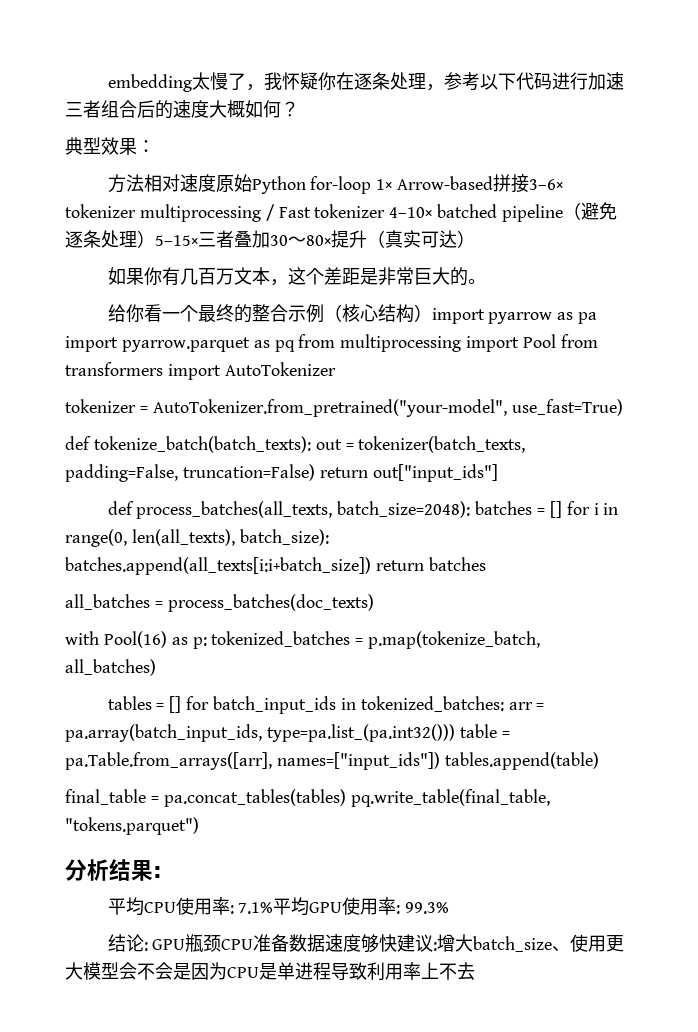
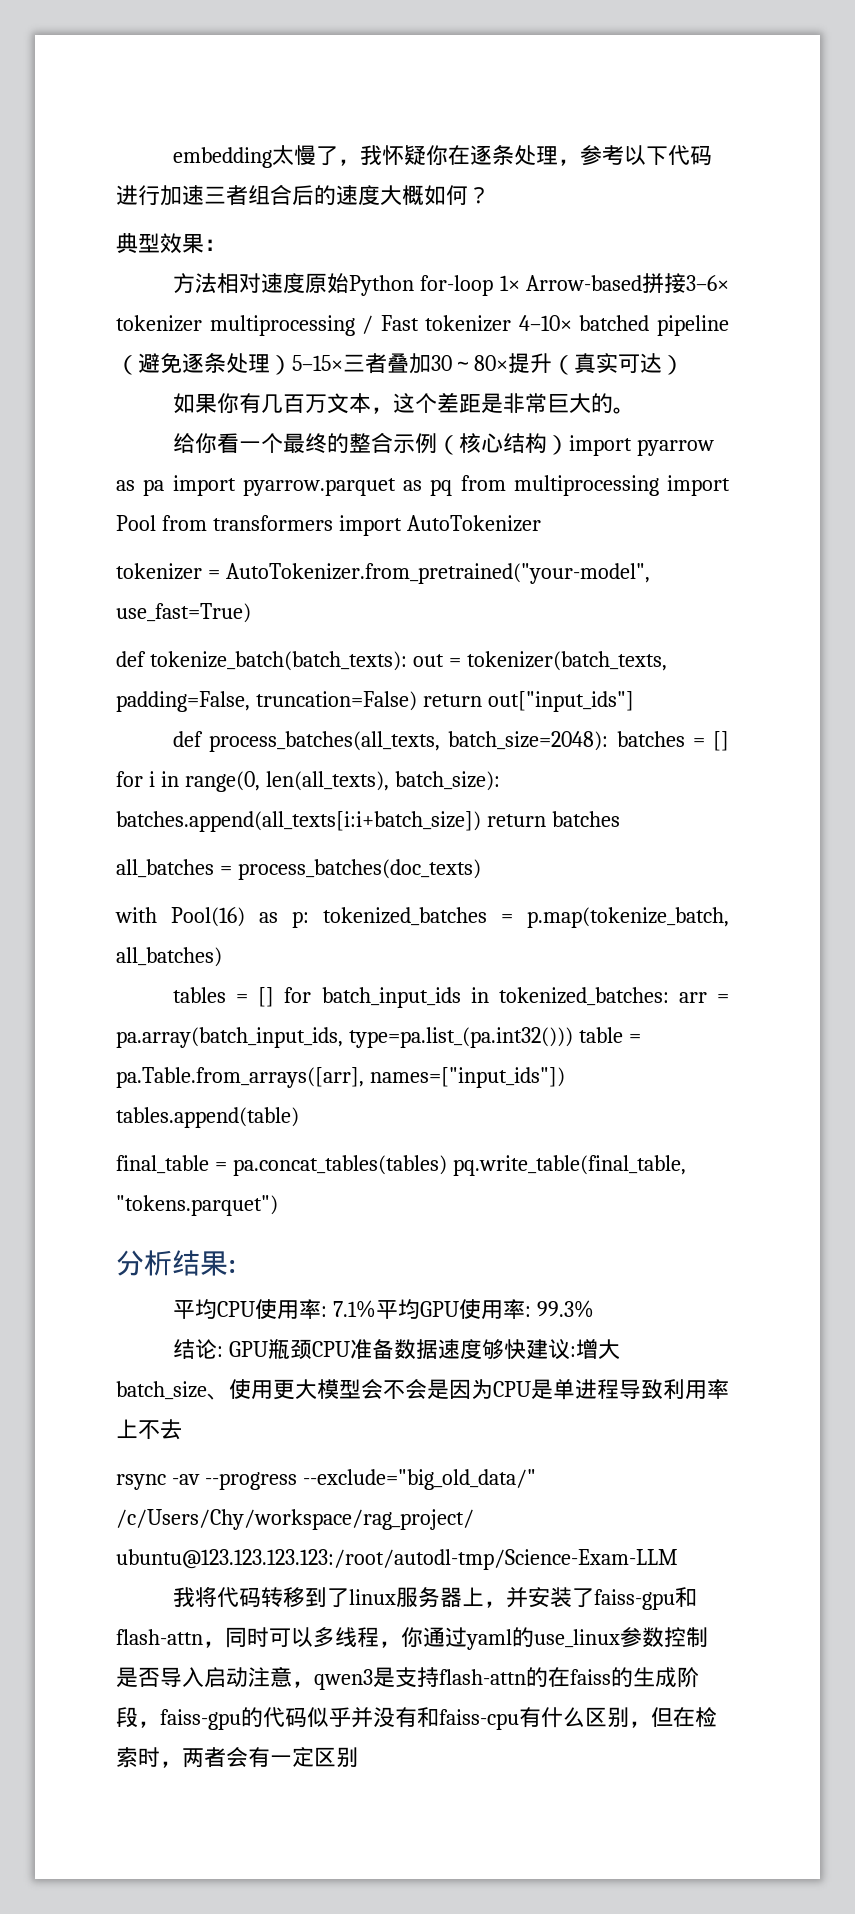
+ rsync -av --progress --exclude="big_old_data/" /c/Users/Chy/workspace/rag_project/ ubuntu@123.123.123.123:/root/autodl-tmp/Science-Exam-LLM
+ 我将代码转移到了linux服务器上，并安装了faiss-gpu和flash-attn，同时可以多线程，你通过yaml的use_linux参数控制是否导入启动注意，qwen3是支持flash-attn的在faiss的生成阶段，faiss-gpu的代码似乎并没有和faiss-cpu有什么区别，但在检索时，两者会有一定区别

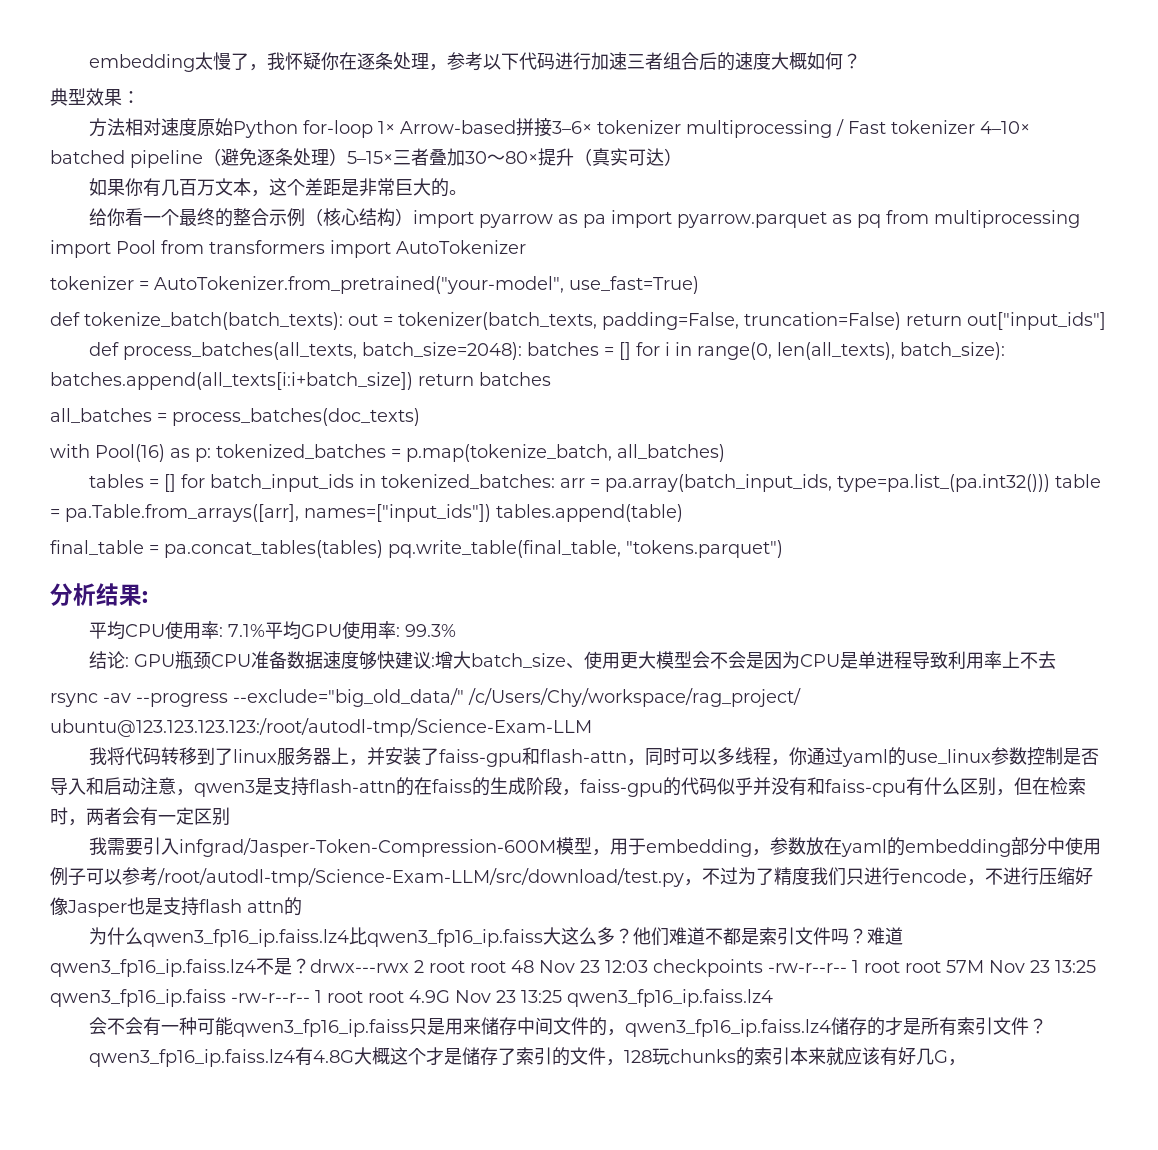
- 我将代码转移到了linux服务器上，并安装了faiss-gpu和flash-attn，同时可以多线程，你通过yaml的use_linux参数控制是否导入启动注意，qwen3是支持flash-attn的在faiss的生成阶段，faiss-gpu的代码似乎并没有和faiss-cpu有什么区别，但在检索时，两者会有一定区别
+ 我将代码转移到了linux服务器上，并安装了faiss-gpu和flash-attn，同时可以多线程，你通过yaml的use_linux参数控制是否导入和启动注意，qwen3是支持flash-attn的在faiss的生成阶段，faiss-gpu的代码似乎并没有和faiss-cpu有什么区别，但在检索时，两者会有一定区别
+ 我需要引入infgrad/Jasper-Token-Compression-600M模型，用于embedding，参数放在yaml的embedding部分中使用例子可以参考/root/autodl-tmp/Science-Exam-LLM/src/download/test.py，不过为了精度我们只进行encode，不进行压缩好像Jasper也是支持flash attn的
+ 为什么qwen3_fp16_ip.faiss.lz4比qwen3_fp16_ip.faiss大这么多？他们难道不都是索引文件吗？难道qwen3_fp16_ip.faiss.lz4不是？drwx---rwx 2 root root 48 Nov 23 12:03 checkpoints -rw-r--r-- 1 root root 57M Nov 23 13:25 qwen3_fp16_ip.faiss -rw-r--r-- 1 root root 4.9G Nov 23 13:25 qwen3_fp16_ip.faiss.lz4
+ 会不会有一种可能qwen3_fp16_ip.faiss只是用来储存中间文件的，qwen3_fp16_ip.faiss.lz4储存的才是所有索引文件？
+ qwen3_fp16_ip.faiss.lz4有4.8G大概这个才是储存了索引的文件，128玩chunks的索引本来就应该有好几G，

